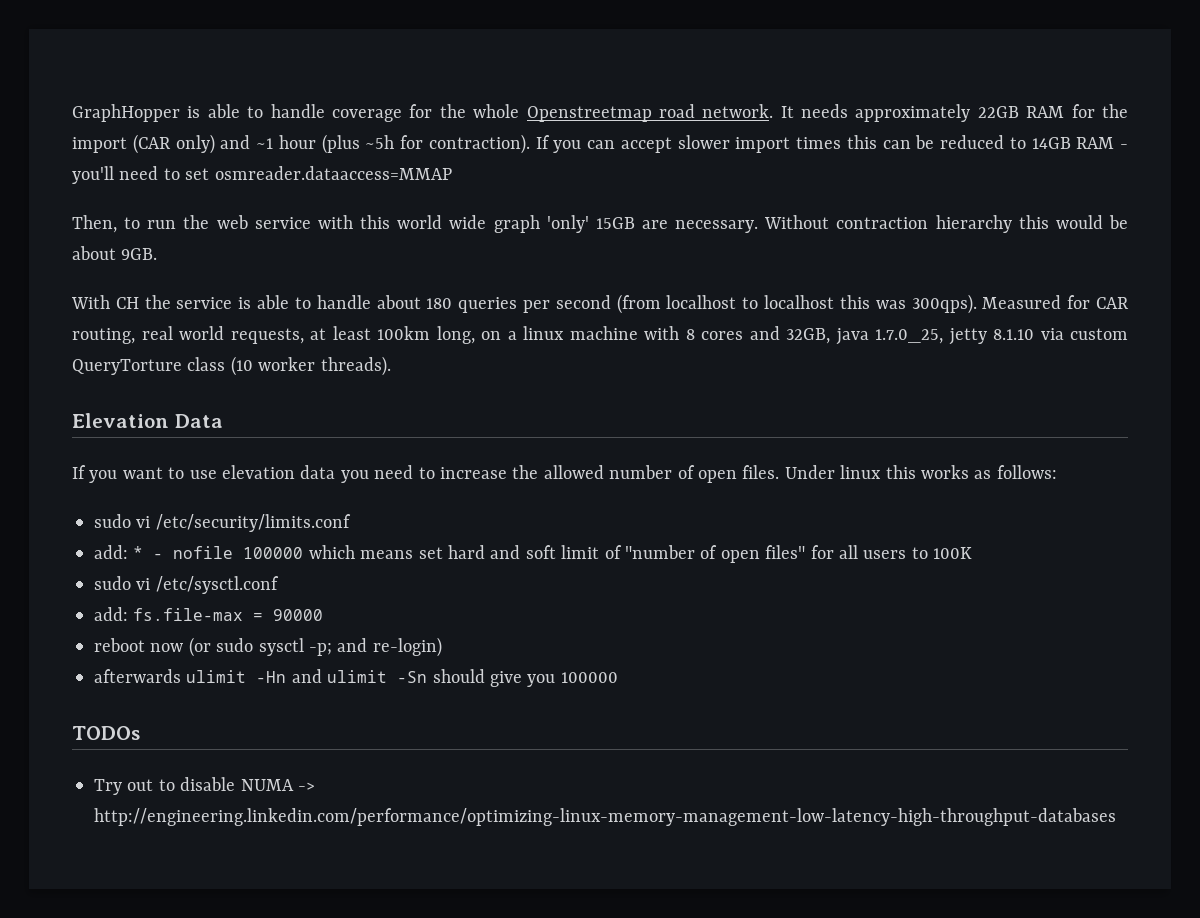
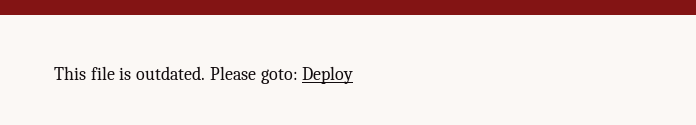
- GraphHopper is able to handle coverage for the whole Openstreetmap road network. It needs approximately 22GB RAM for the import (CAR only) and ~1 hour (plus ~5h for contraction). If you can accept slower import times this can be reduced to 14GB RAM - you'll need to set osmreader.dataaccess=MMAP
- Then, to run the web service with this world wide graph 'only' 15GB are necessary. Without contraction hierarchy this would be about 9GB.
- With CH the service is able to handle about 180 queries per second (from localhost to localhost this was 300qps). Measured for CAR routing, real world requests, at least 100km long, on a linux machine with 8 cores and 32GB, java 1.7.0_25, jetty 8.1.10 via custom QueryTorture class (10 worker threads).
- Elevation Data
- If you want to use elevation data you need to increase the allowed number of open files. Under linux this works as follows:
- sudo vi /etc/security/limits.conf
- add: * - nofile 100000 which means set hard and soft limit of "number of open files" for all users to 100K
- sudo vi /etc/sysctl.conf
- add: fs.file-max = 90000
- reboot now (or sudo sysctl -p; and re-login)
- afterwards ulimit -Hn and ulimit -Sn should give you 100000
- TODOs
- Try out to disable NUMA -> http://engineering.linkedin.com/performance/optimizing-linux-memory-management-low-latency-high-throughput-databases
+ This file is outdated. Please goto: Deploy

